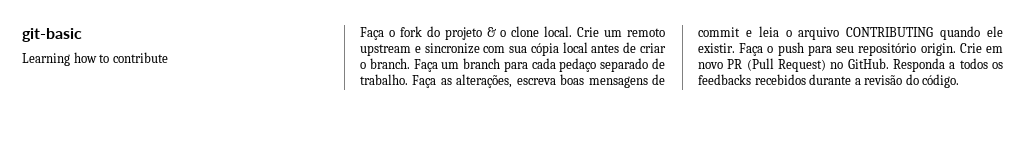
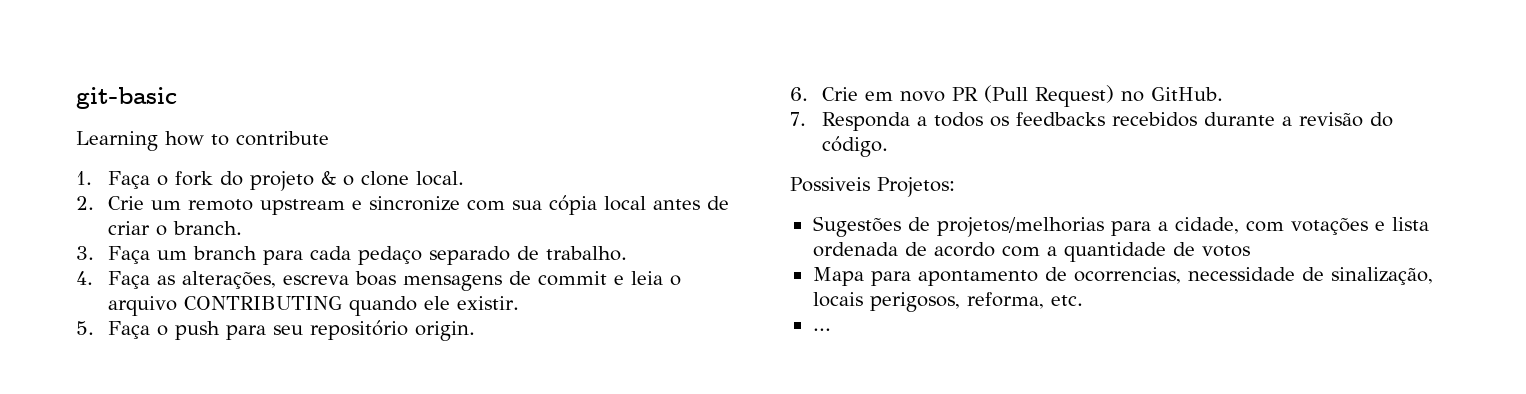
- Faça o fork do projeto & o clone local. Crie um remoto upstream e sincronize com sua cópia local antes de criar o branch. Faça um branch para cada pedaço separado de trabalho. Faça as alterações, escreva boas mensagens de commit e leia o arquivo CONTRIBUTING quando ele existir. Faça o push para seu repositório origin. Crie em novo PR (Pull Request) no GitHub. Responda a todos os feedbacks recebidos durante a revisão do código.
+ 1. Faça o fork do projeto & o clone local.
+ 2. Crie um remoto upstream e sincronize com sua cópia local antes de criar o branch.
+ 3. Faça um branch para cada pedaço separado de trabalho.
+ 4. Faça as alterações, escreva boas mensagens de commit e leia o arquivo CONTRIBUTING quando ele existir.
+ 5. Faça o push para seu repositório origin.
+ 6. Crie em novo PR (Pull Request) no GitHub.
+ 7. Responda a todos os feedbacks recebidos durante a revisão do código.
+ Possiveis Projetos:
+ Sugestões de projetos/melhorias para a cidade, com votações e lista ordenada de acordo com a quantidade de votos
+ Mapa para apontamento de ocorrencias, necessidade de sinalização, locais perigosos, reforma, etc.
+ ...

